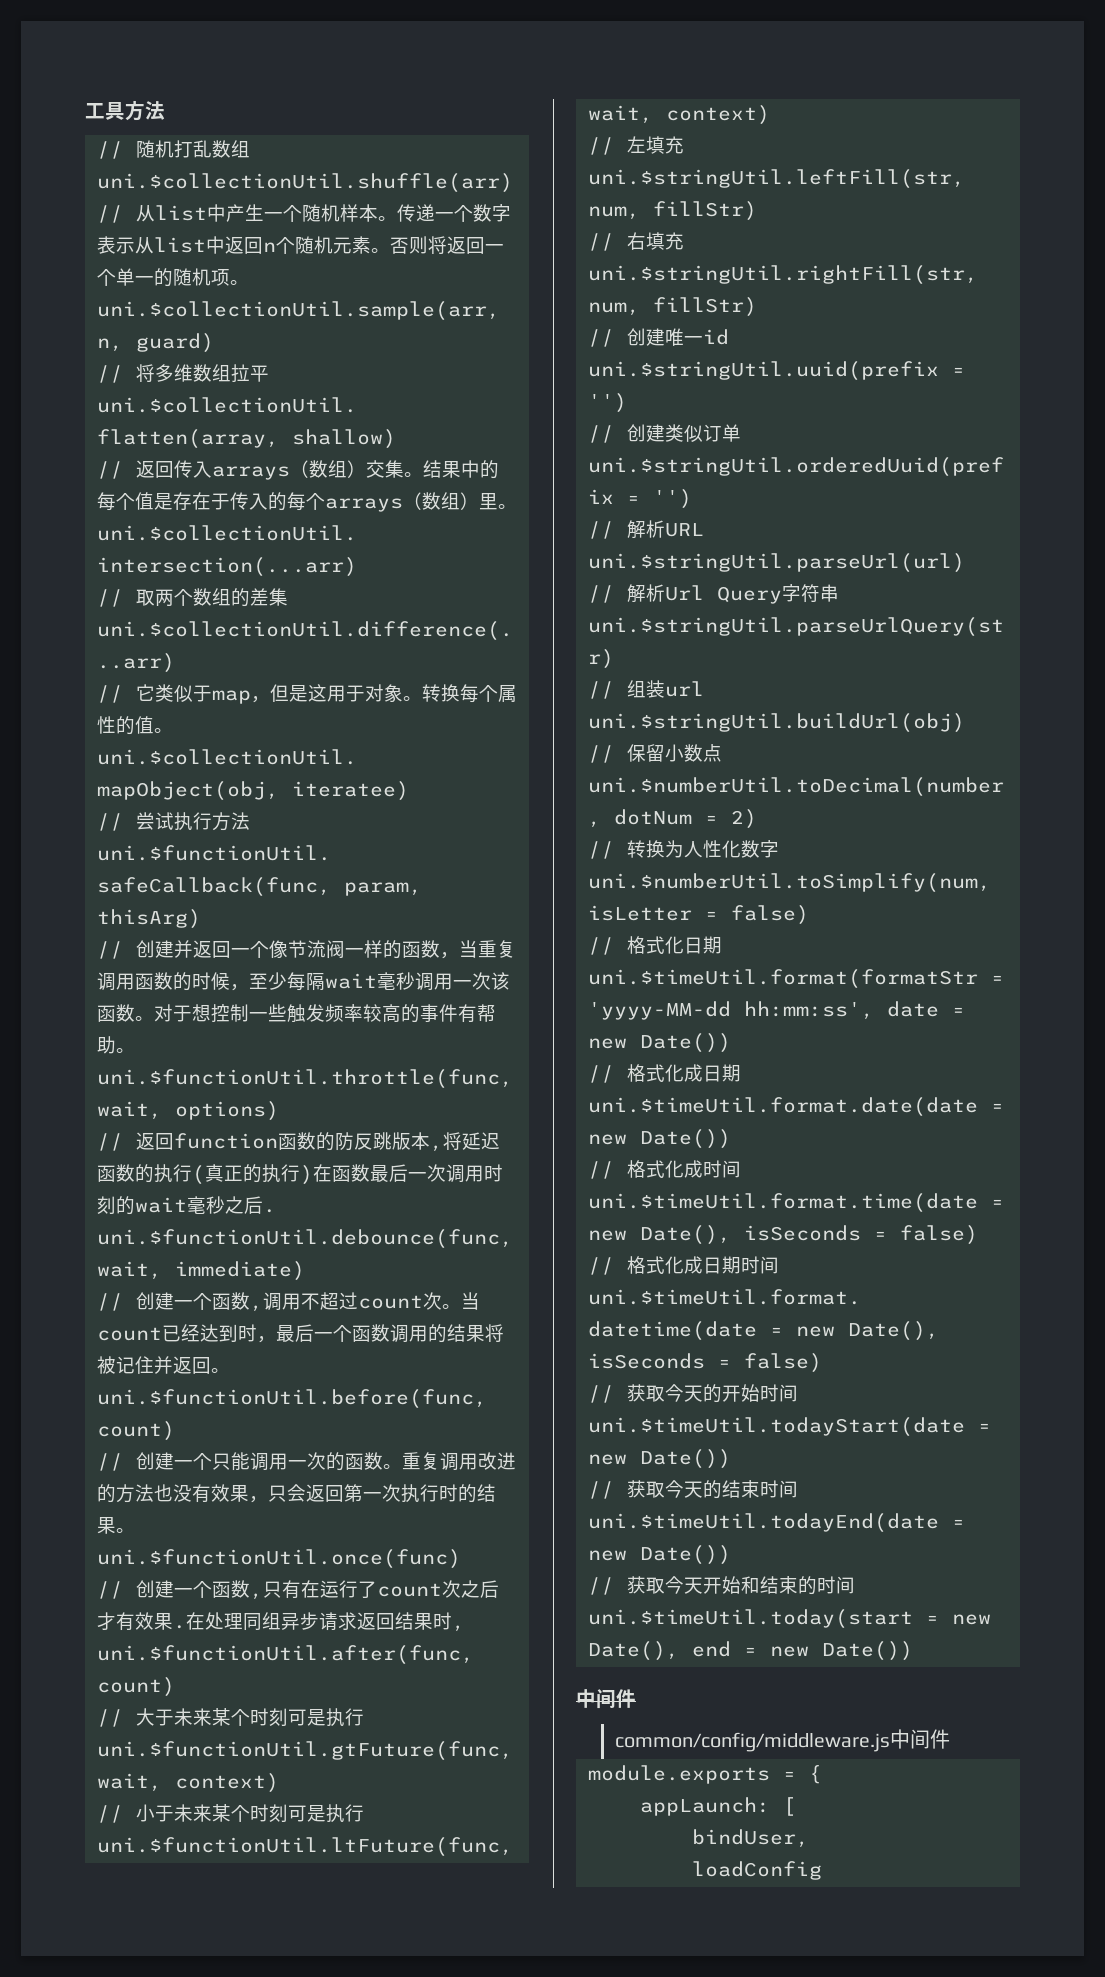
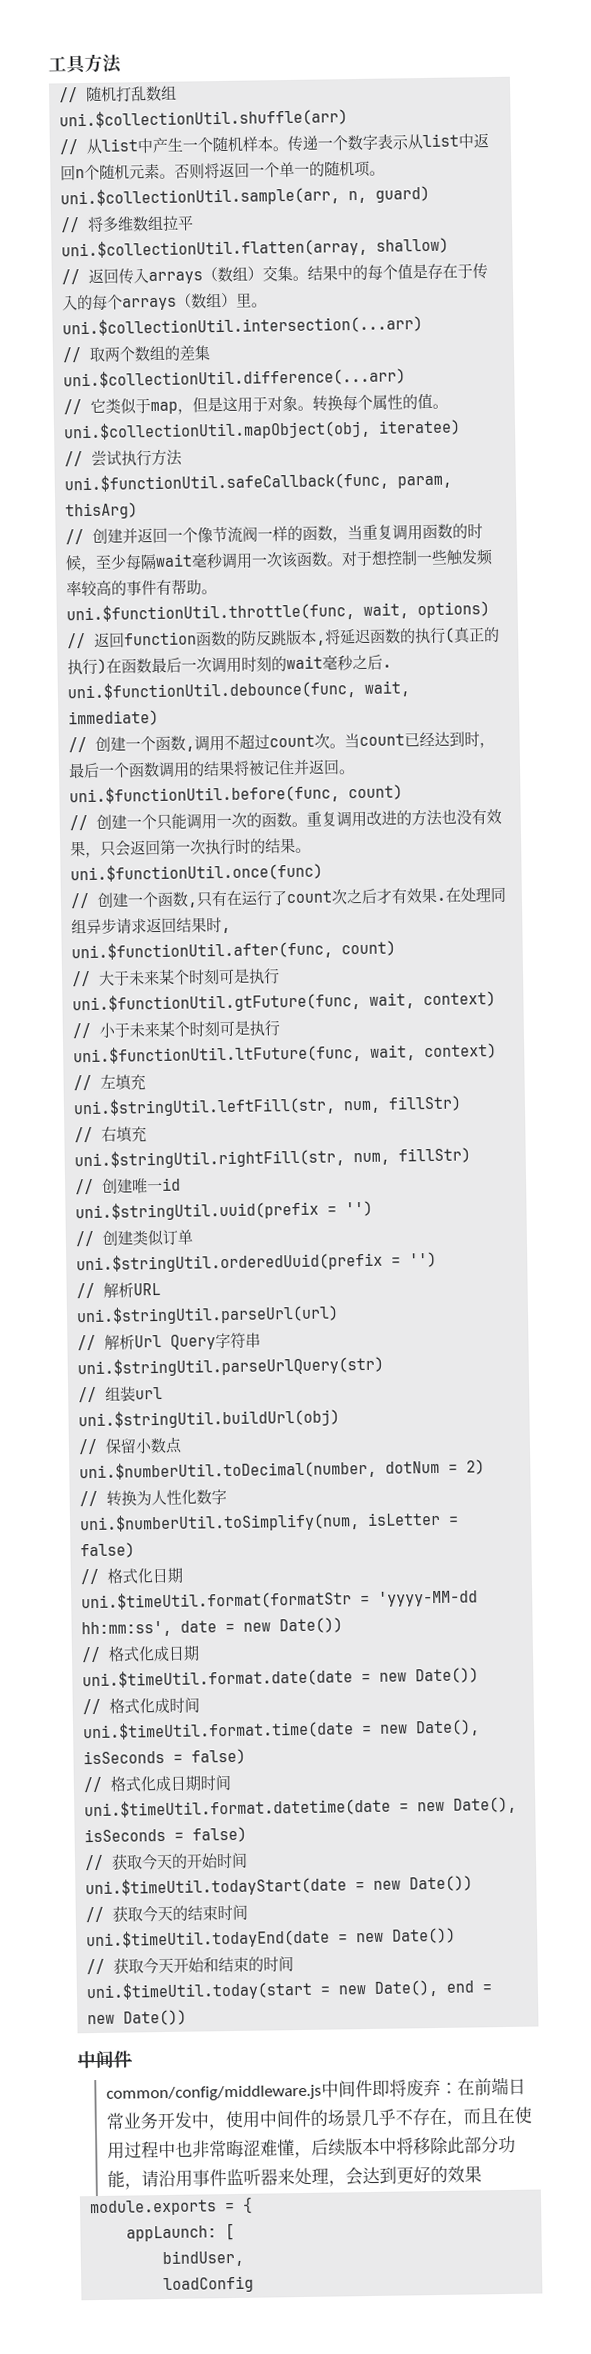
- common/config/middleware.js中间件
+ common/config/middleware.js中间件即将废弃：在前端日常业务开发中，使用中间件的场景几乎不存在，而且在使用过程中也非常晦涩难懂，后续版本中将移除此部分功能，请沿用事件监听器来处理，会达到更好的效果

